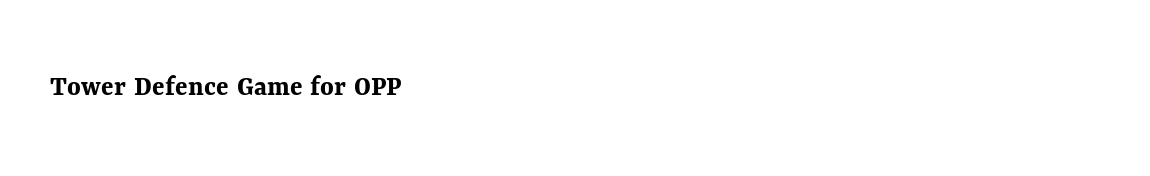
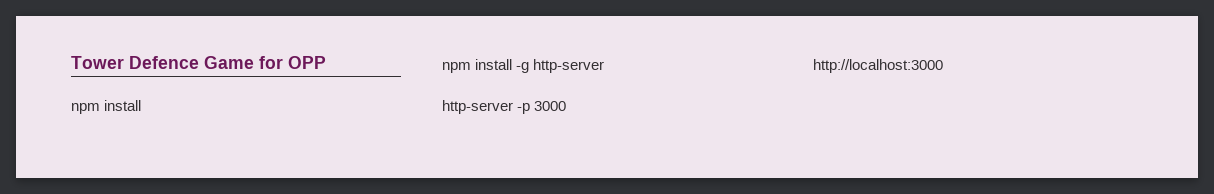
  Tower Defence Game for OPP
+ npm install
+ npm install -g http-server
+ http-server -p 3000
+ http://localhost:3000

